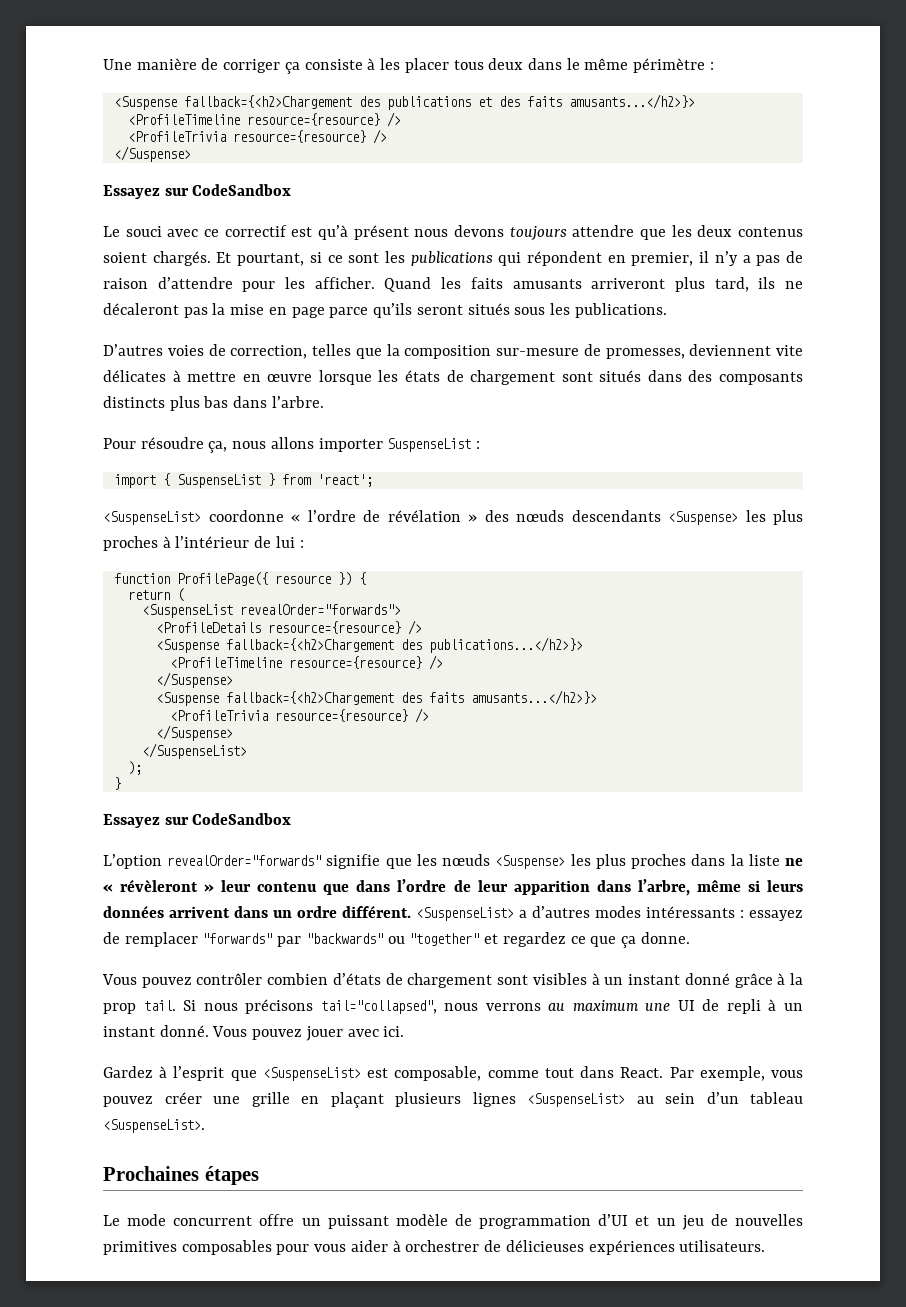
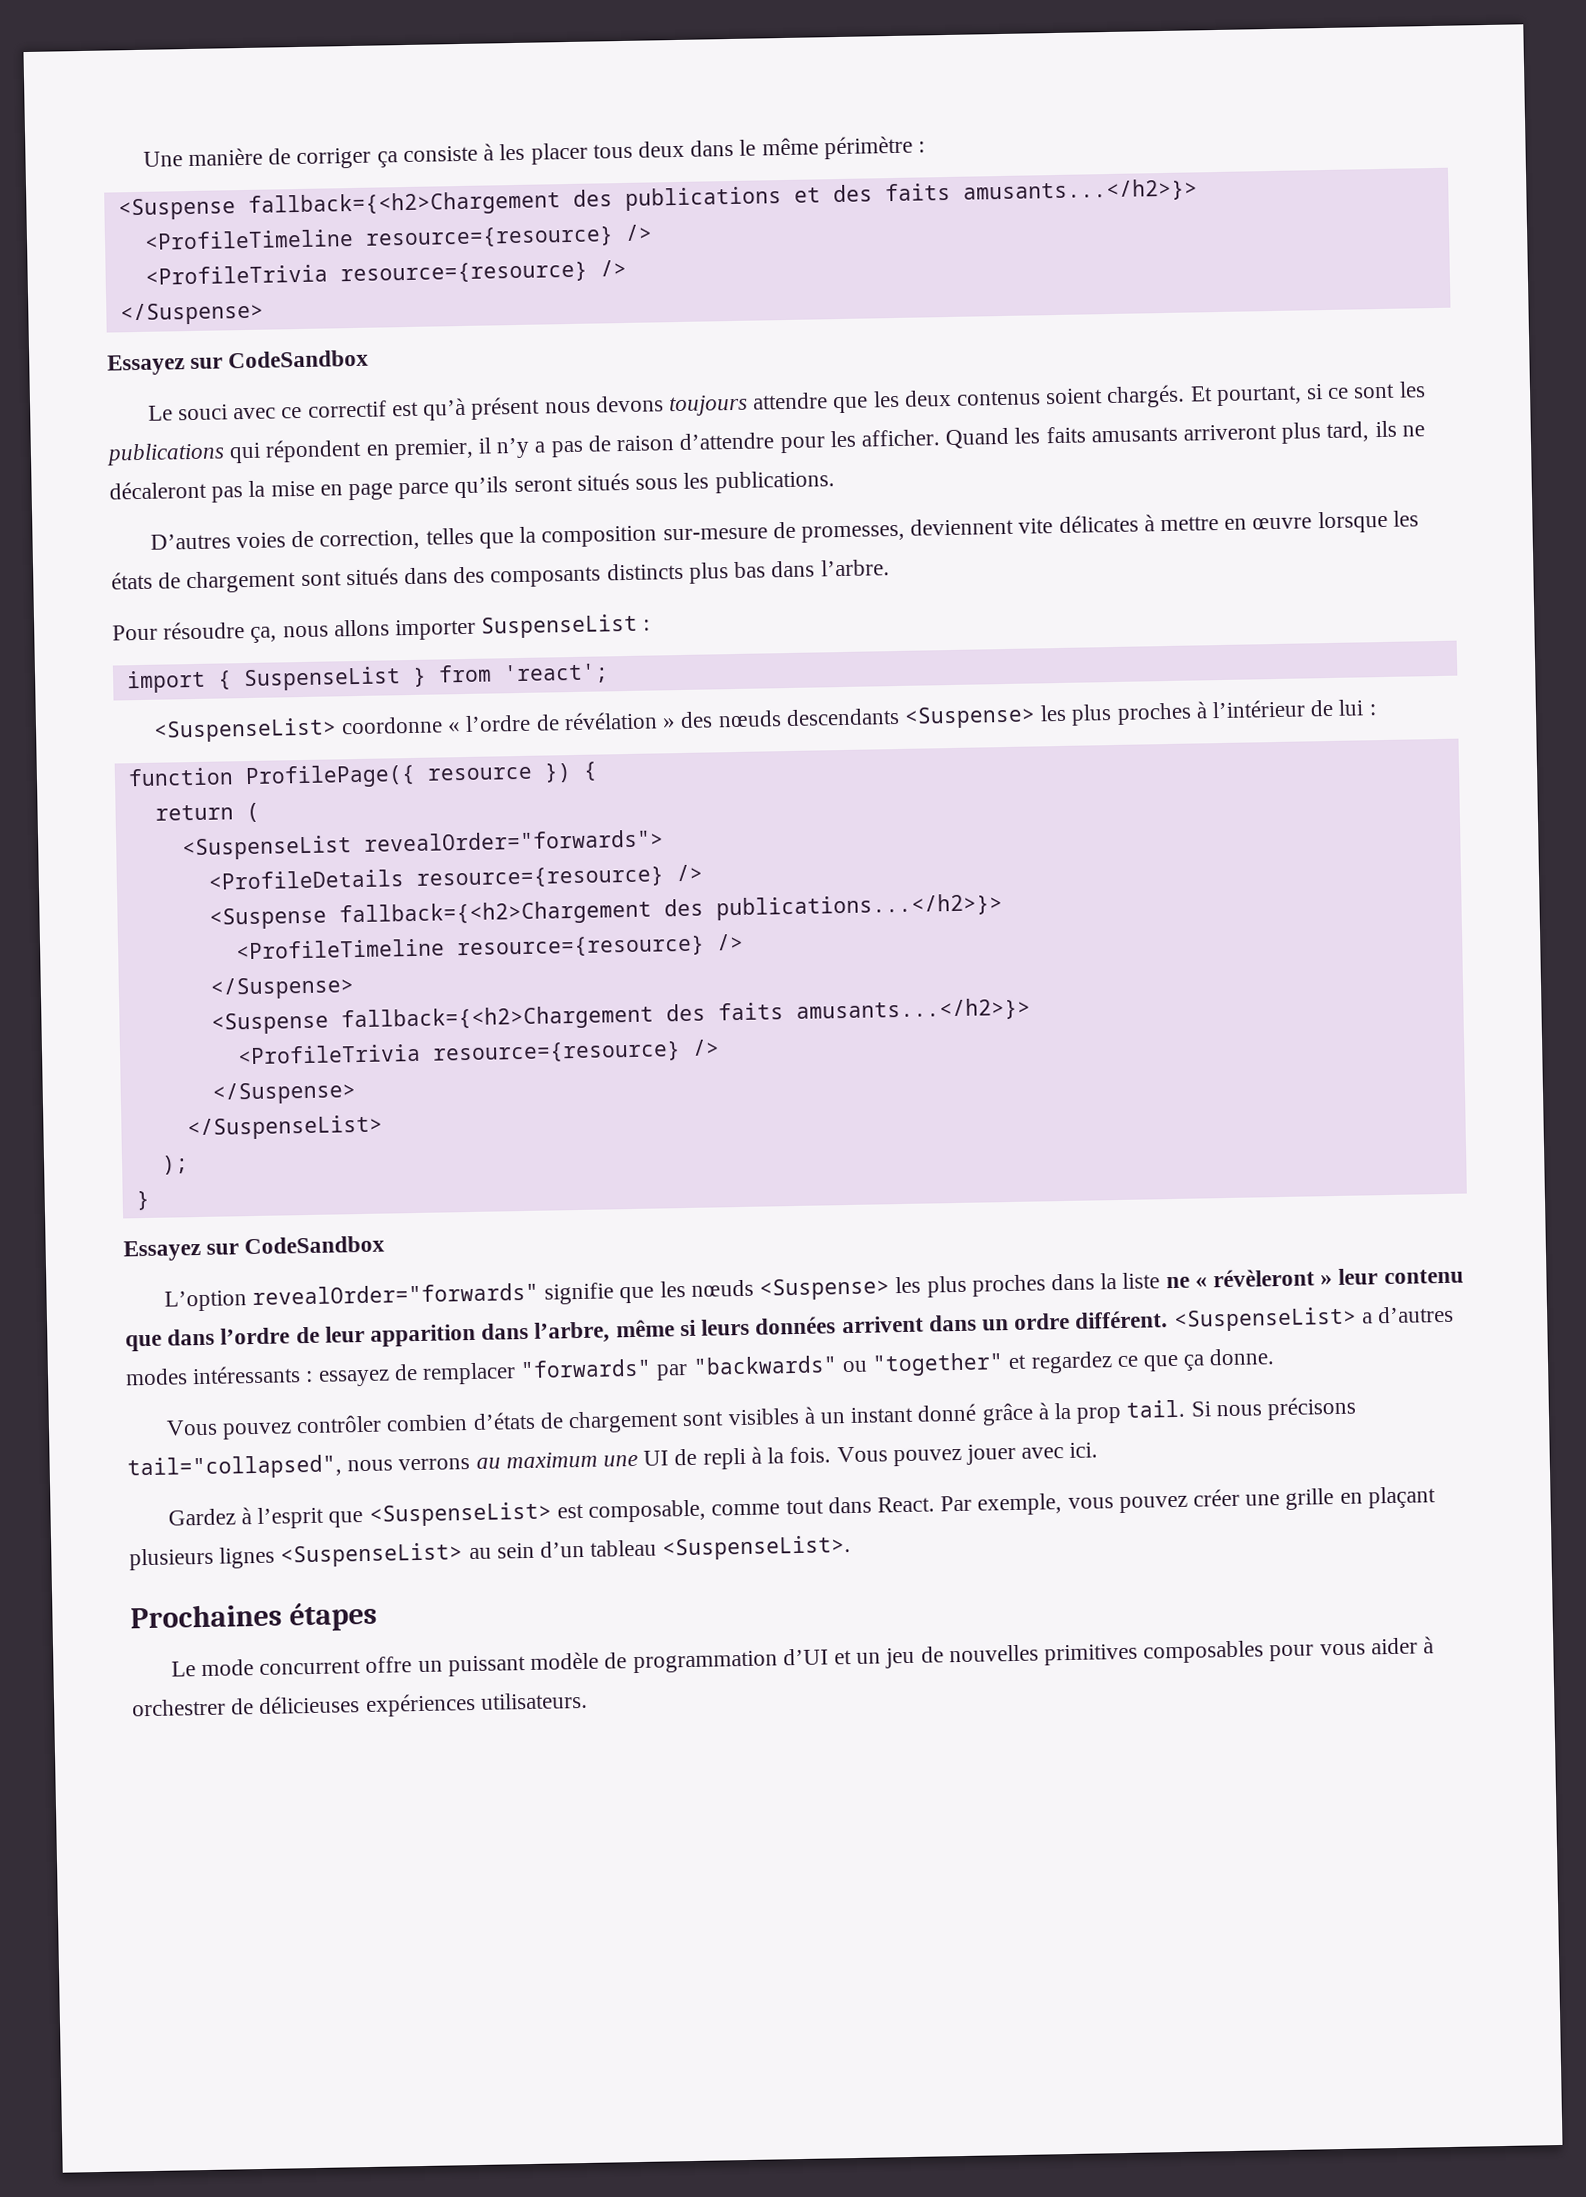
- Si nous précisons tail="collapsed", nous verrons au maximum une UI de repli à un instant donné.
+ Si nous précisons tail="collapsed", nous verrons au maximum une UI de repli à la fois.

